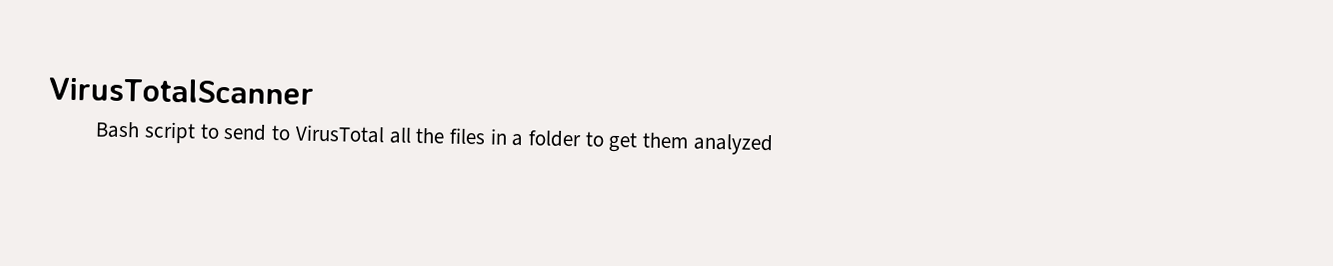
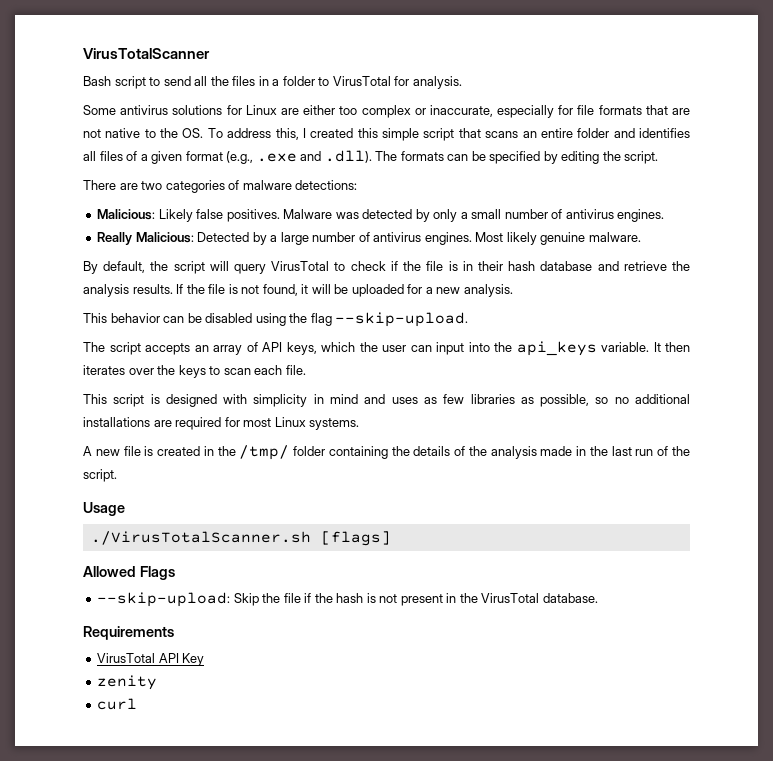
- Bash script to send to VirusTotal all the files in a folder to get them analyzed
+ Bash script to send all the files in a folder to VirusTotal for analysis.
+ Some antivirus solutions for Linux are either too complex or inaccurate, especially for file formats that are not native to the OS. To address this, I created this simple script that scans an entire folder and identifies all files of a given format (e.g., .exe and .dll). The formats can be specified by editing the script.
+ There are two categories of malware detections:
+ Malicious: Likely false positives. Malware was detected by only a small number of antivirus engines.
+ Really Malicious: Detected by a large number of antivirus engines. Most likely genuine malware.
+ By default, the script will query VirusTotal to check if the file is in their hash database and retrieve the analysis results. If the file is not found, it will be uploaded for a new analysis.
+ This behavior can be disabled using the flag --skip-upload.
+ The script accepts an array of API keys, which the user can input into the api_keys variable. It then iterates over the keys to scan each file.
+ This script is designed with simplicity in mind and uses as few libraries as possible, so no additional installations are required for most Linux systems.
+ A new file is created in the /tmp/ folder containing the details of the analysis made in the last run of the script.
+ Usage
+ ./VirusTotalScanner.sh [flags]
+ Allowed Flags
+ --skip-upload: Skip the file if the hash is not present in the VirusTotal database.
+ Requirements
+ VirusTotal API Key
+ zenity
+ curl

